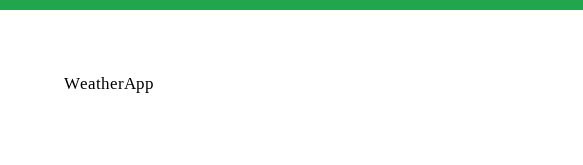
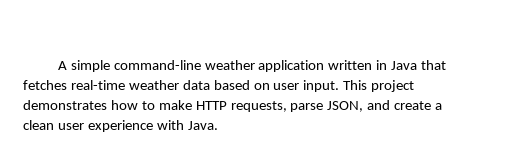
- WeatherApp
+ A simple command-line weather application written in Java that fetches real-time weather data based on user input. This project demonstrates how to make HTTP requests, parse JSON, and create a clean user experience with Java.

